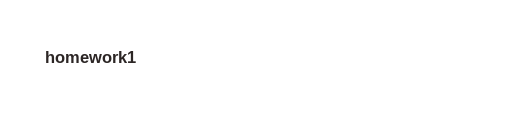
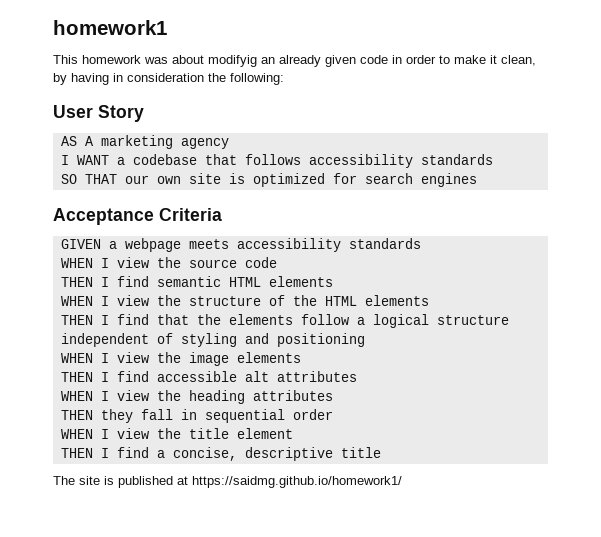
+ This homework was about modifyig an already given code in order to make it clean, by having in consideration the following:
+ User Story
+ AS A marketing agency
+ I WANT a codebase that follows accessibility standards
+ SO THAT our own site is optimized for search engines
+ Acceptance Criteria
+ GIVEN a webpage meets accessibility standards
+ WHEN I view the source code
+ THEN I find semantic HTML elements
+ WHEN I view the structure of the HTML elements
+ THEN I find that the elements follow a logical structure independent of styling and positioning
+ WHEN I view the image elements
+ THEN I find accessible alt attributes
+ WHEN I view the heading attributes
+ THEN they fall in sequential order
+ WHEN I view the title element
+ THEN I find a concise, descriptive title
+ The site is published at https://saidmg.github.io/homework1/

